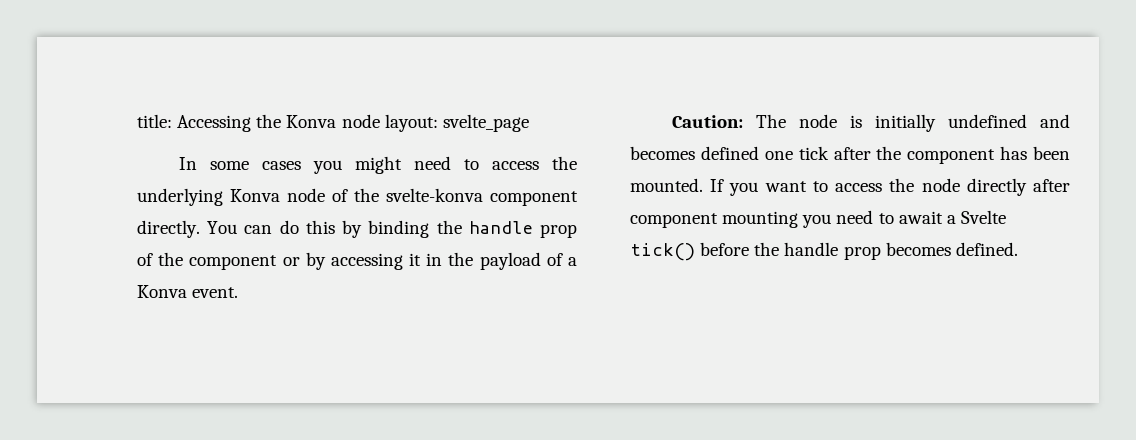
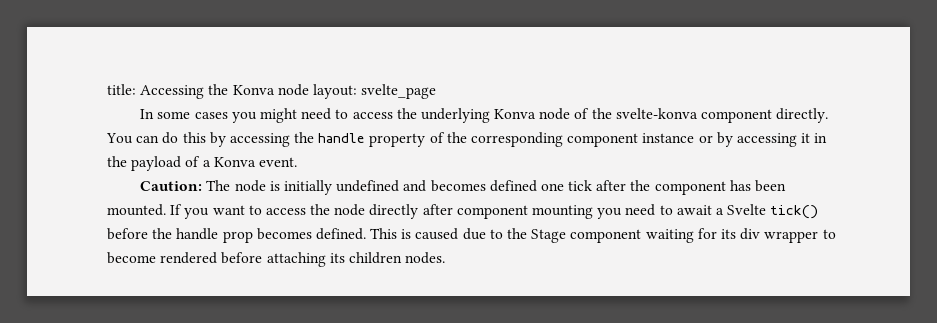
- You can do this by binding the handle prop of the component or by accessing it in the payload of a Konva event.
+ You can do this by accessing the handle property of the corresponding component instance or by accessing it in the payload of a Konva event.
+ This is caused due to the Stage component waiting for its div wrapper to become rendered before attaching its children nodes.

